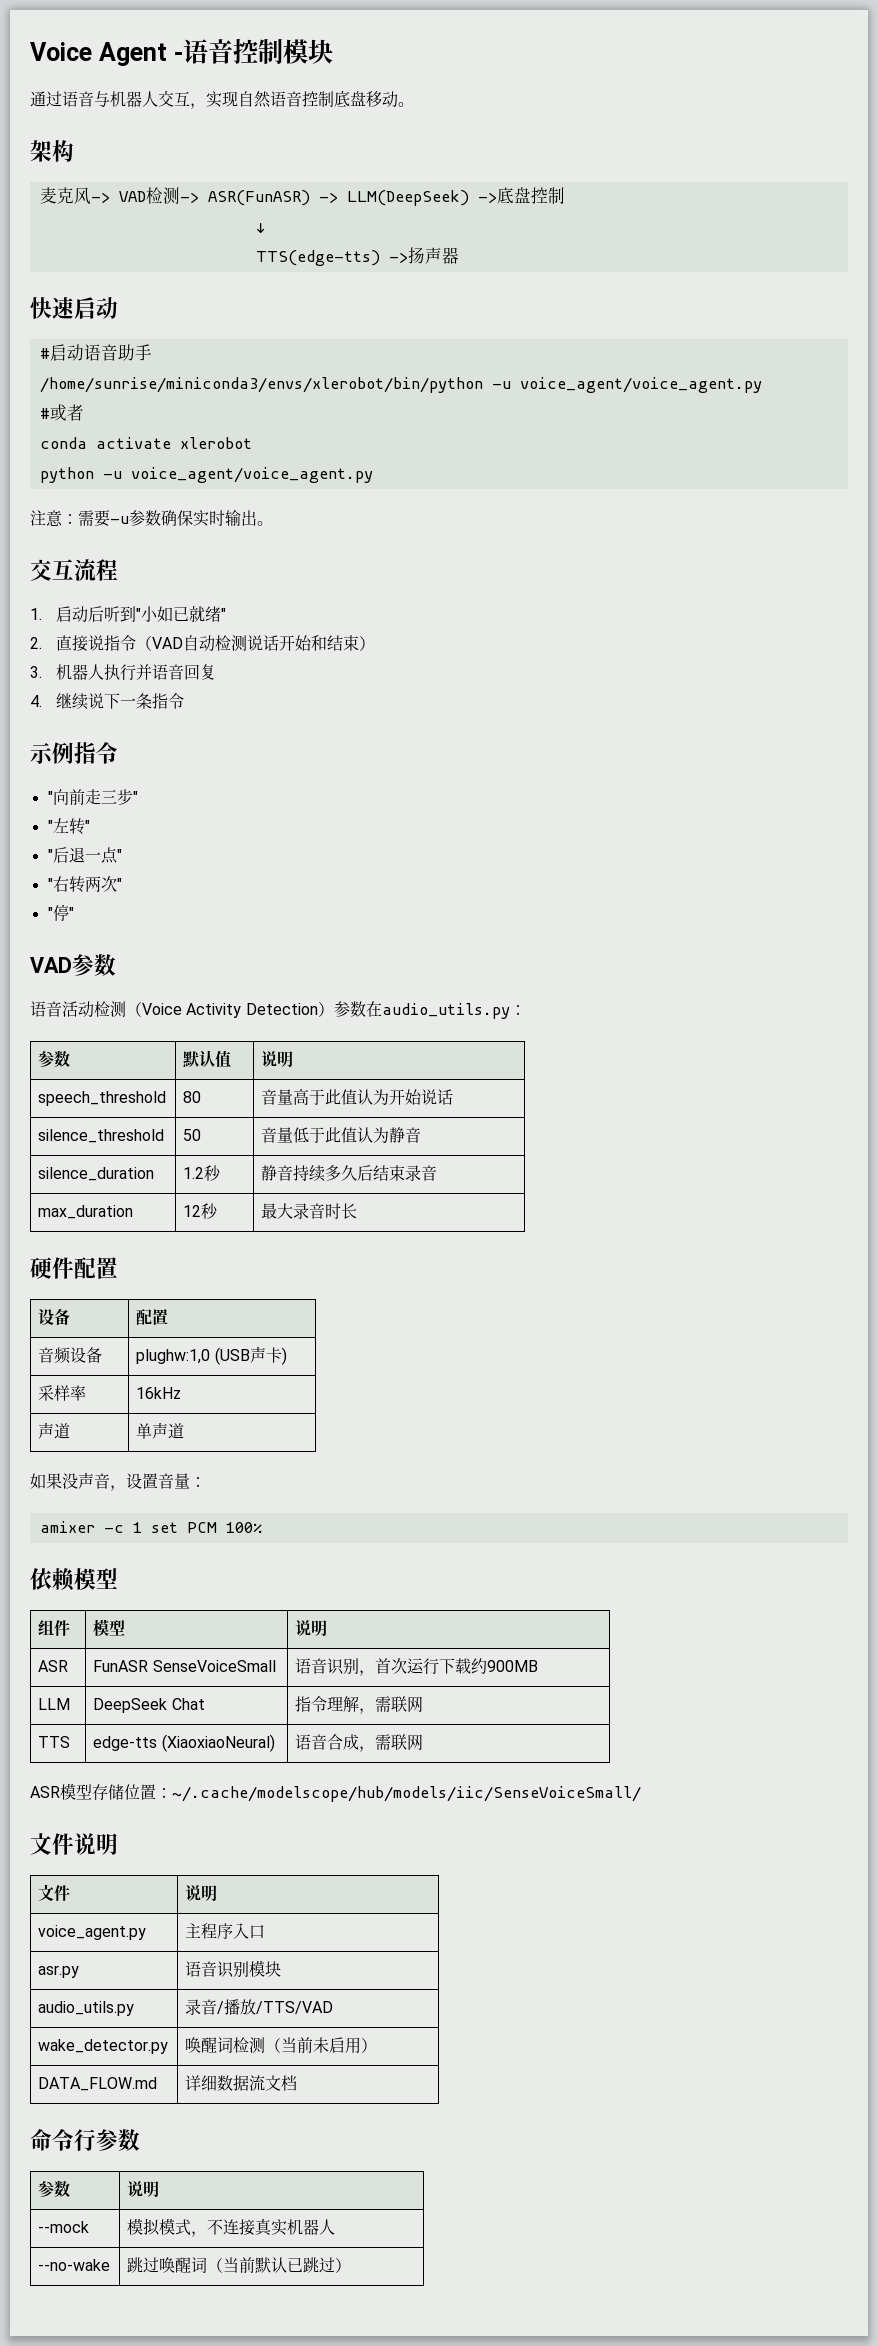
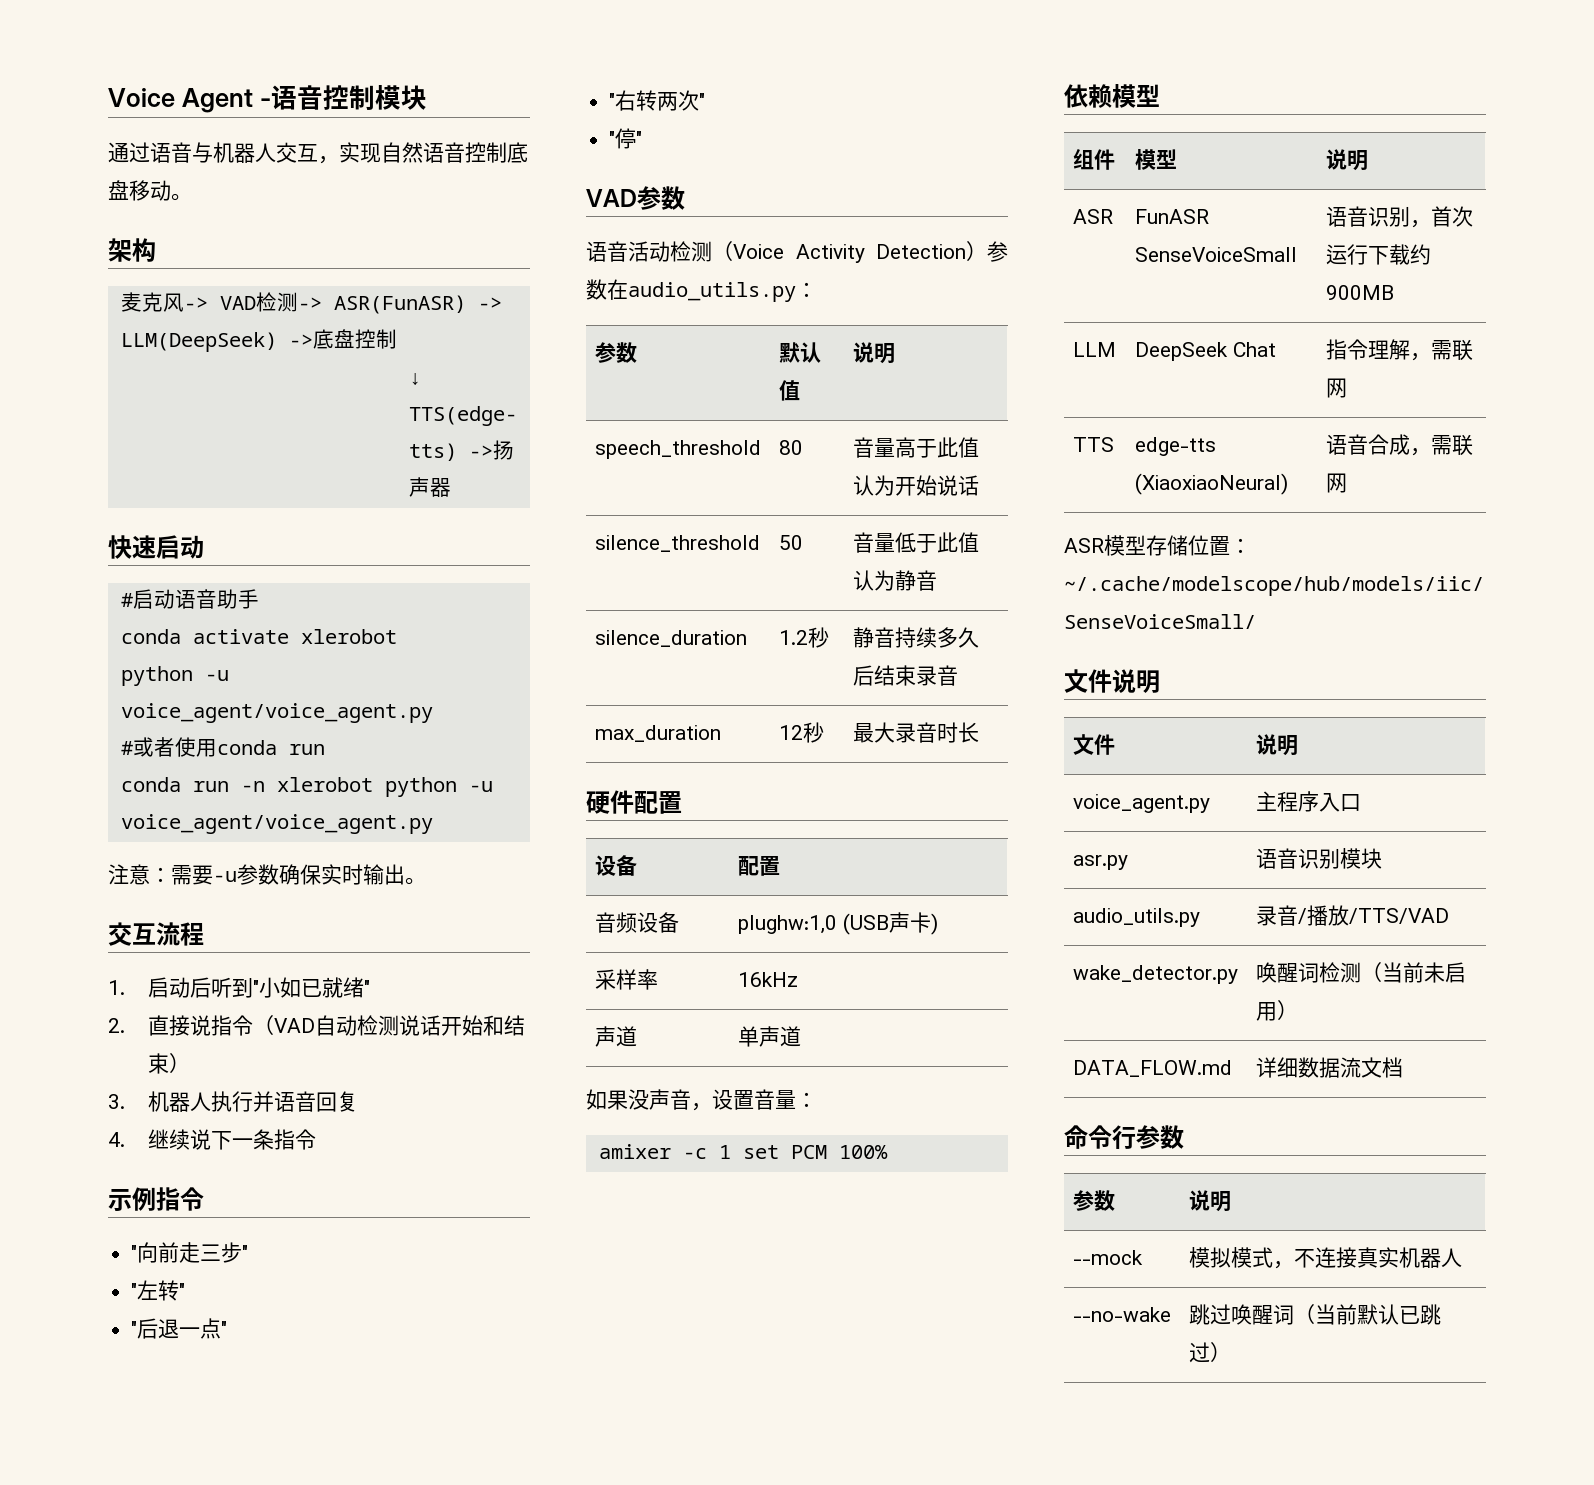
- /home/sunrise/miniconda3/envs/xlerobot/bin/python -u voice_agent/voice_agent.py
+ conda activate xlerobot
+ python -u voice_agent/voice_agent.py
- #或者
- conda activate xlerobot
- python -u voice_agent/voice_agent.py
+ #或者使用conda run
+ conda run -n xlerobot python -u voice_agent/voice_agent.py

